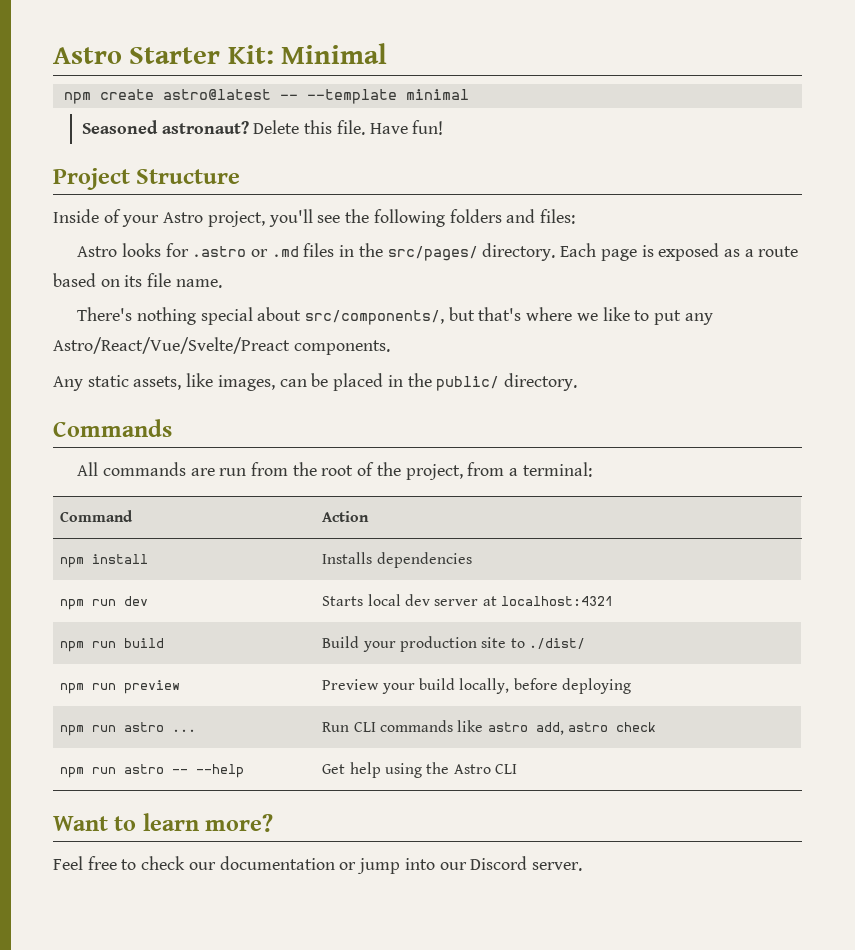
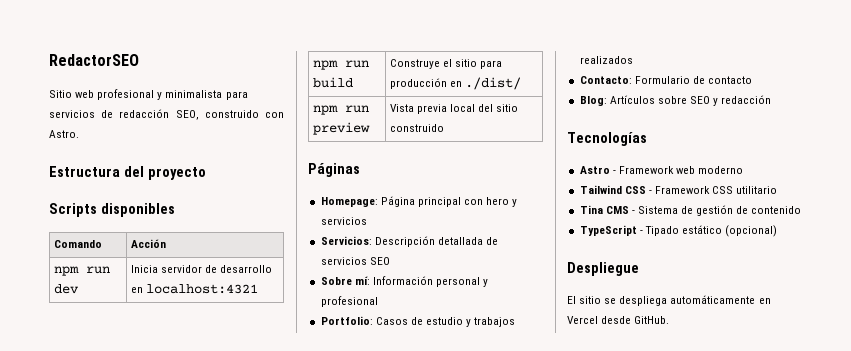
- Astro Starter Kit: Minimal
- npm create astro@latest -- --template minimal
- Seasoned astronaut? Delete this file. Have fun!
- Project Structure
- Inside of your Astro project, you'll see the following folders and files:
- Astro looks for .astro or .md files in the src/pages/ directory. Each page is exposed as a route based on its file name.
- There's nothing special about src/components/, but that's where we like to put any Astro/React/Vue/Svelte/Preact components.
- Any static assets, like images, can be placed in the public/ directory.
- Commands
- All commands are run from the root of the project, from a terminal:
- Command | Action
- npm install | Installs dependencies
- npm run dev | Starts local dev server at localhost:4321
- npm run build | Build your production site to ./dist/
- npm run preview | Preview your build locally, before deploying
- npm run astro ... | Run CLI commands like astro add, astro check
- npm run astro -- --help | Get help using the Astro CLI
- Want to learn more?
- Feel free to check our documentation or jump into our Discord server.
+ RedactorSEO
+ Sitio web profesional y minimalista para servicios de redacción SEO, construido con Astro.
+ Estructura del proyecto
+ Scripts disponibles
+ Comando | Acción
+ npm run dev | Inicia servidor de desarrollo en localhost:4321
+ npm run build | Construye el sitio para producción en ./dist/
+ npm run preview | Vista previa local del sitio construido
+ Páginas
+ Homepage: Página principal con hero y servicios
+ Servicios: Descripción detallada de servicios SEO
+ Sobre mí: Información personal y profesional
+ Portfolio: Casos de estudio y trabajos realizados
+ Contacto: Formulario de contacto
+ Blog: Artículos sobre SEO y redacción
+ Tecnologías
+ Astro - Framework web moderno
+ Tailwind CSS - Framework CSS utilitario
+ Tina CMS - Sistema de gestión de contenido
+ TypeScript - Tipado estático (opcional)
+ Despliegue
+ El sitio se despliega automáticamente en Vercel desde GitHub.

